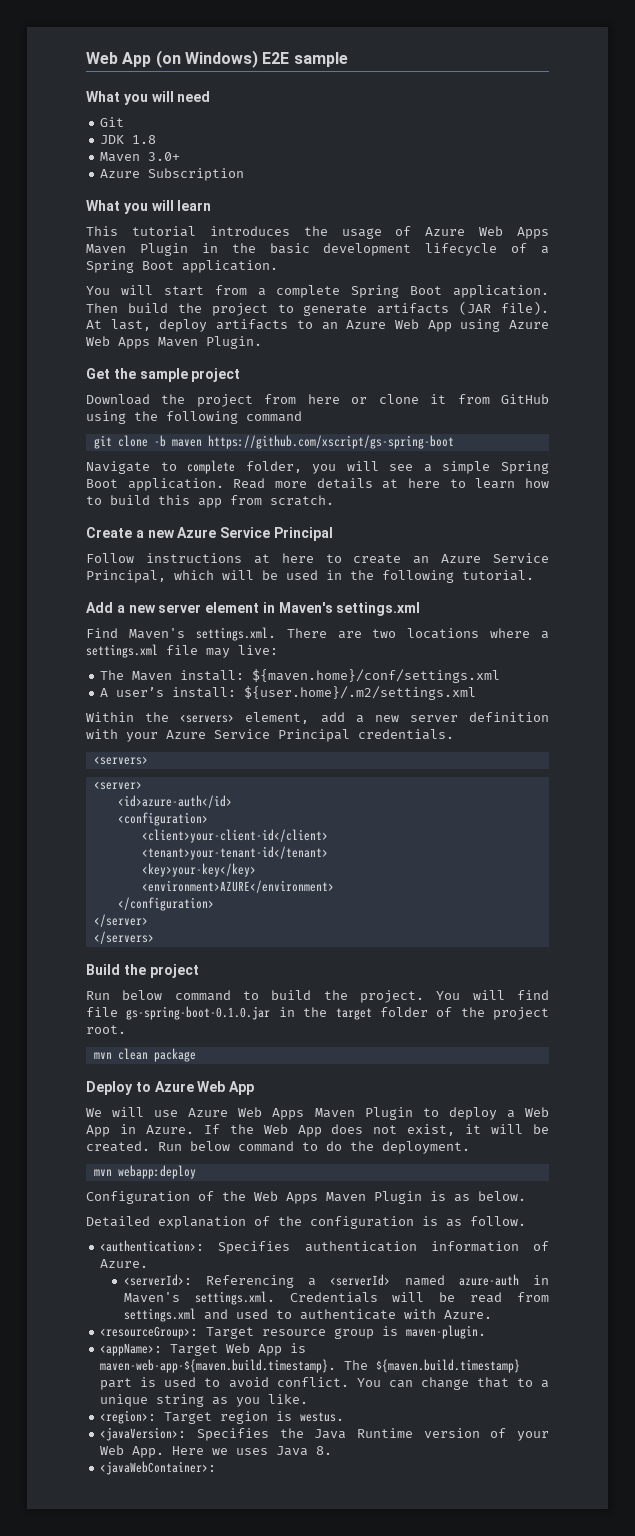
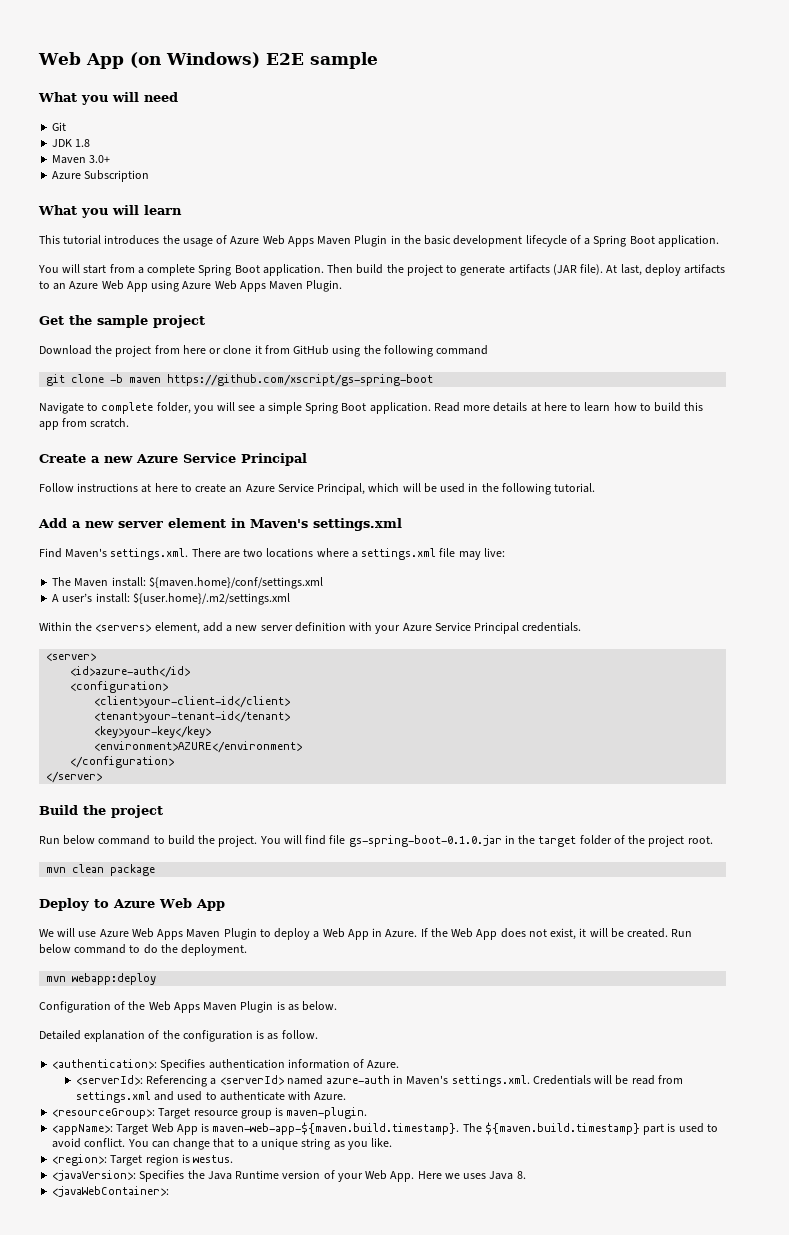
  Within the <servers> element, add a new server definition with your Azure Service Principal credentials.
- <servers>
- </servers>

